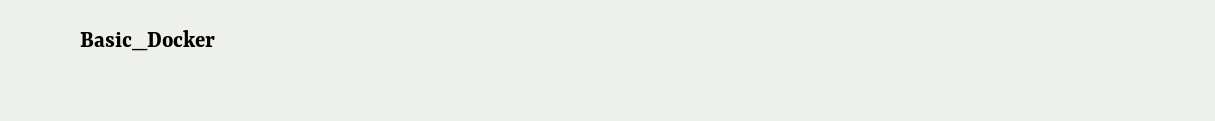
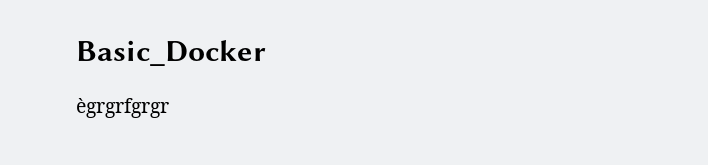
+ ègrgrfgrgr

